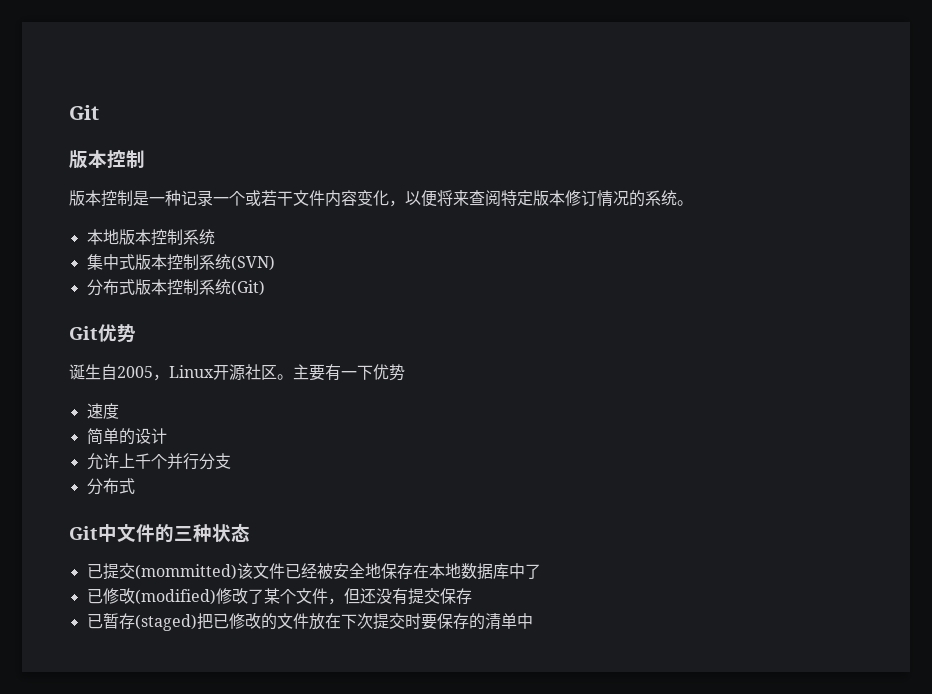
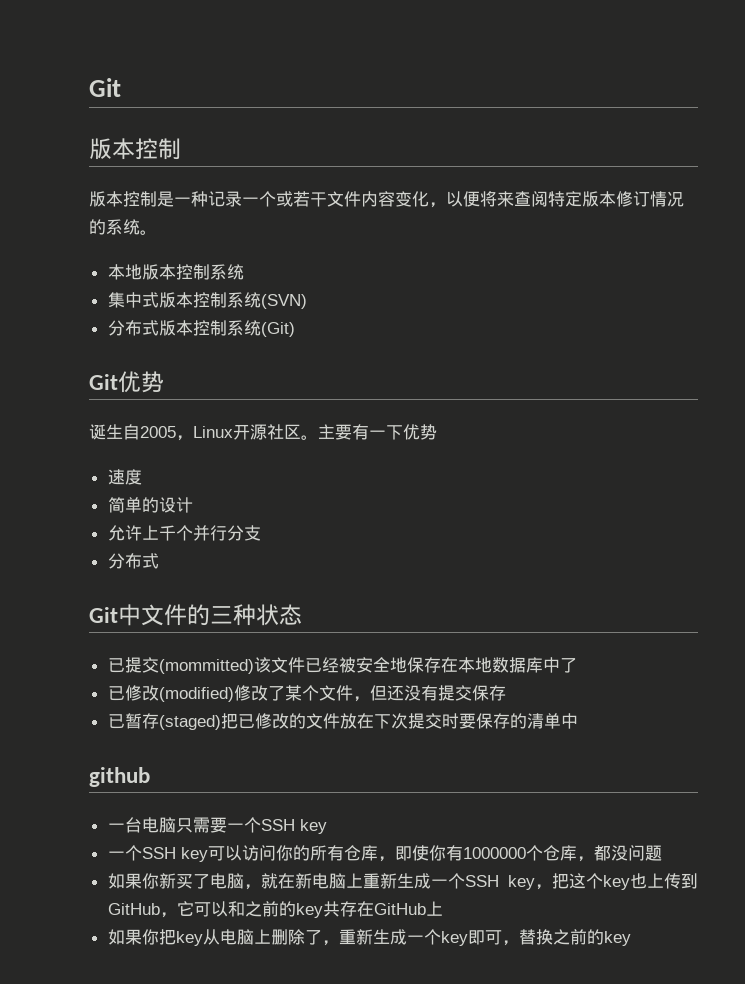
+ github
+ 一台电脑只需要一个SSH key
+ 一个SSH key可以访问你的所有仓库，即使你有1000000个仓库，都没问题
+ 如果你新买了电脑，就在新电脑上重新生成一个SSH key，把这个key也上传到GitHub，它可以和之前的key共存在GitHub上
+ 如果你把key从电脑上删除了，重新生成一个key即可，替换之前的key

